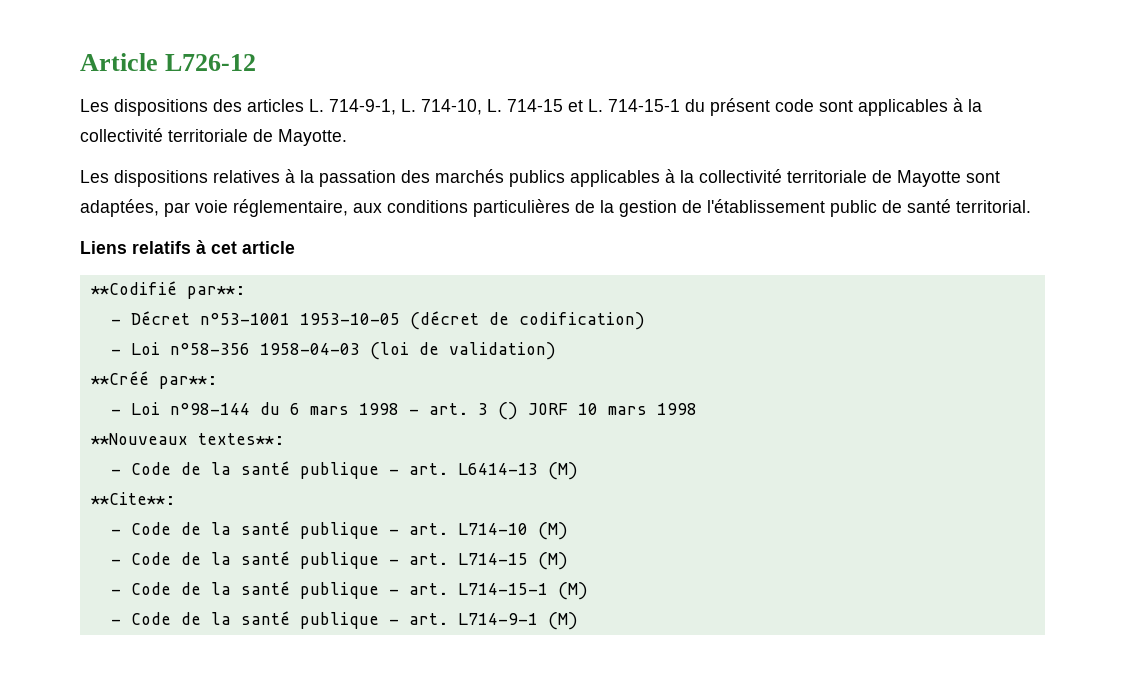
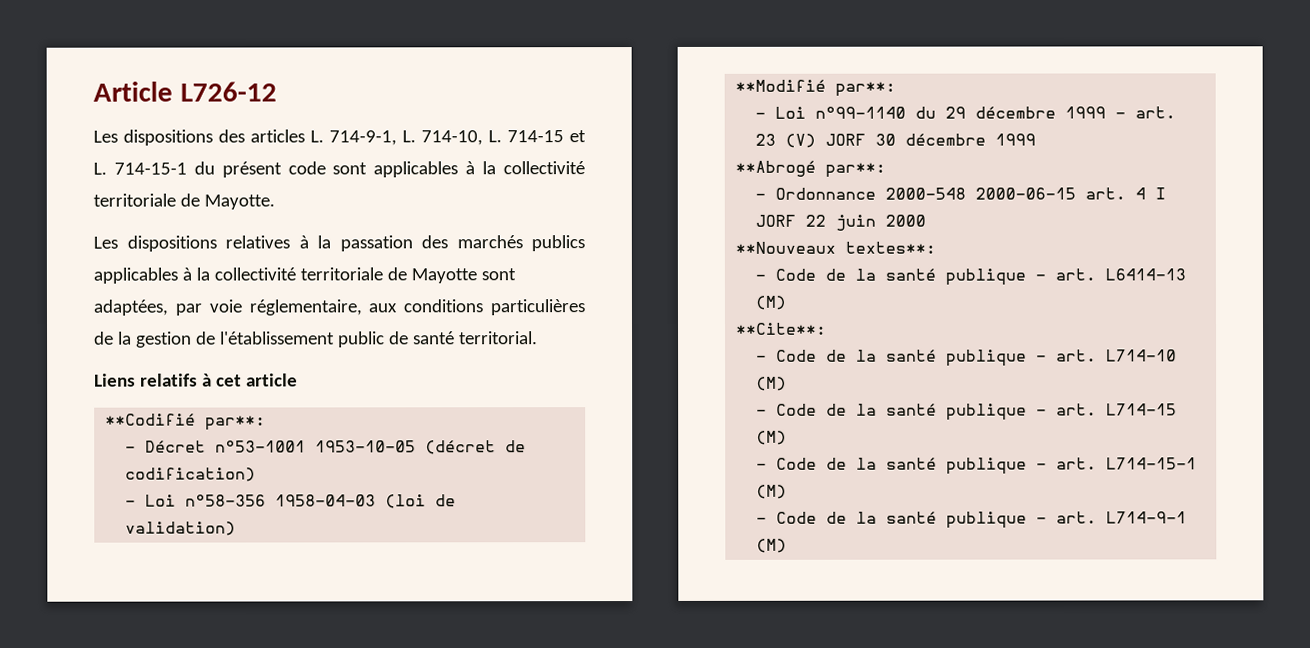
- **Créé par**:
+ **Modifié par**:
- - Loi n°98-144 du 6 mars 1998 - art. 3 () JORF 10 mars 1998
+ - Loi n°99-1140 du 29 décembre 1999 - art. 23 (V) JORF 30 décembre 1999
+ **Abrogé par**:
+ - Ordonnance 2000-548 2000-06-15 art. 4 I JORF 22 juin 2000

